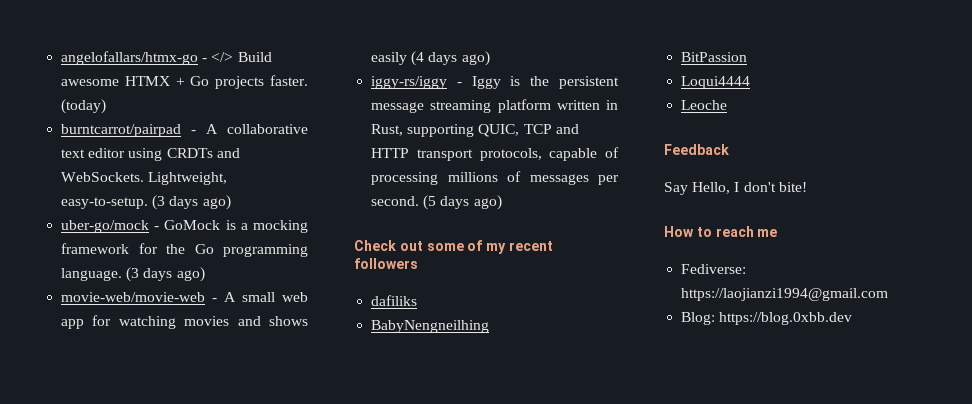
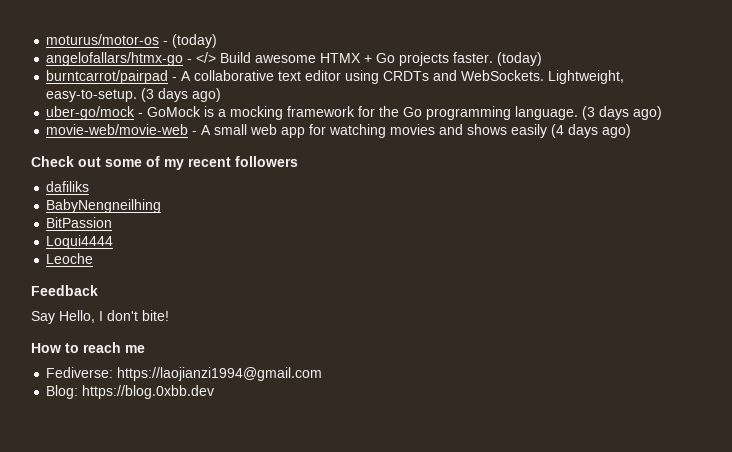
+ moturus/motor-os - (today)
- iggy-rs/iggy - Iggy is the persistent message streaming platform written in Rust, supporting QUIC, TCP and HTTP transport protocols, capable of processing millions of messages per second. (5 days ago)

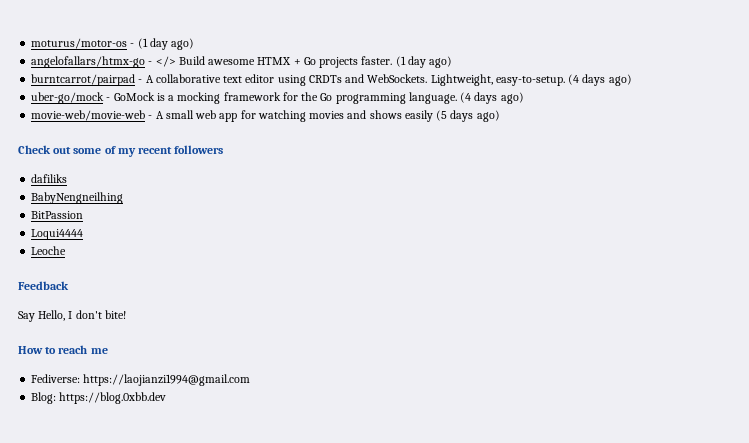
- moturus/motor-os - (today)
+ moturus/motor-os - (1 day ago)
- angelofallars/htmx-go - </> Build awesome HTMX + Go projects faster. (today)
+ angelofallars/htmx-go - </> Build awesome HTMX + Go projects faster. (1 day ago)
- Lightweight, easy-to-setup. (3 days ago)
+ Lightweight, easy-to-setup. (4 days ago)
- uber-go/mock - GoMock is a mocking framework for the Go programming language. (3 days ago)
+ uber-go/mock - GoMock is a mocking framework for the Go programming language. (4 days ago)
- movie-web/movie-web - A small web app for watching movies and shows easily (4 days ago)
+ movie-web/movie-web - A small web app for watching movies and shows easily (5 days ago)

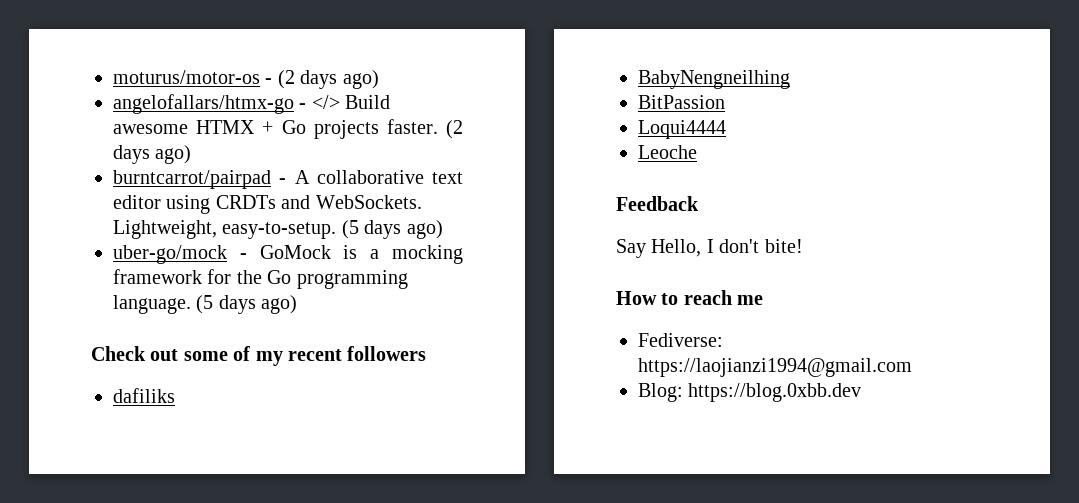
- moturus/motor-os - (1 day ago)
+ moturus/motor-os - (2 days ago)
- angelofallars/htmx-go - </> Build awesome HTMX + Go projects faster. (1 day ago)
+ angelofallars/htmx-go - </> Build awesome HTMX + Go projects faster. (2 days ago)
- Lightweight, easy-to-setup. (4 days ago)
+ Lightweight, easy-to-setup. (5 days ago)
- uber-go/mock - GoMock is a mocking framework for the Go programming language. (4 days ago)
- movie-web/movie-web - A small web app for watching movies and shows easily (5 days ago)
+ uber-go/mock - GoMock is a mocking framework for the Go programming language. (5 days ago)

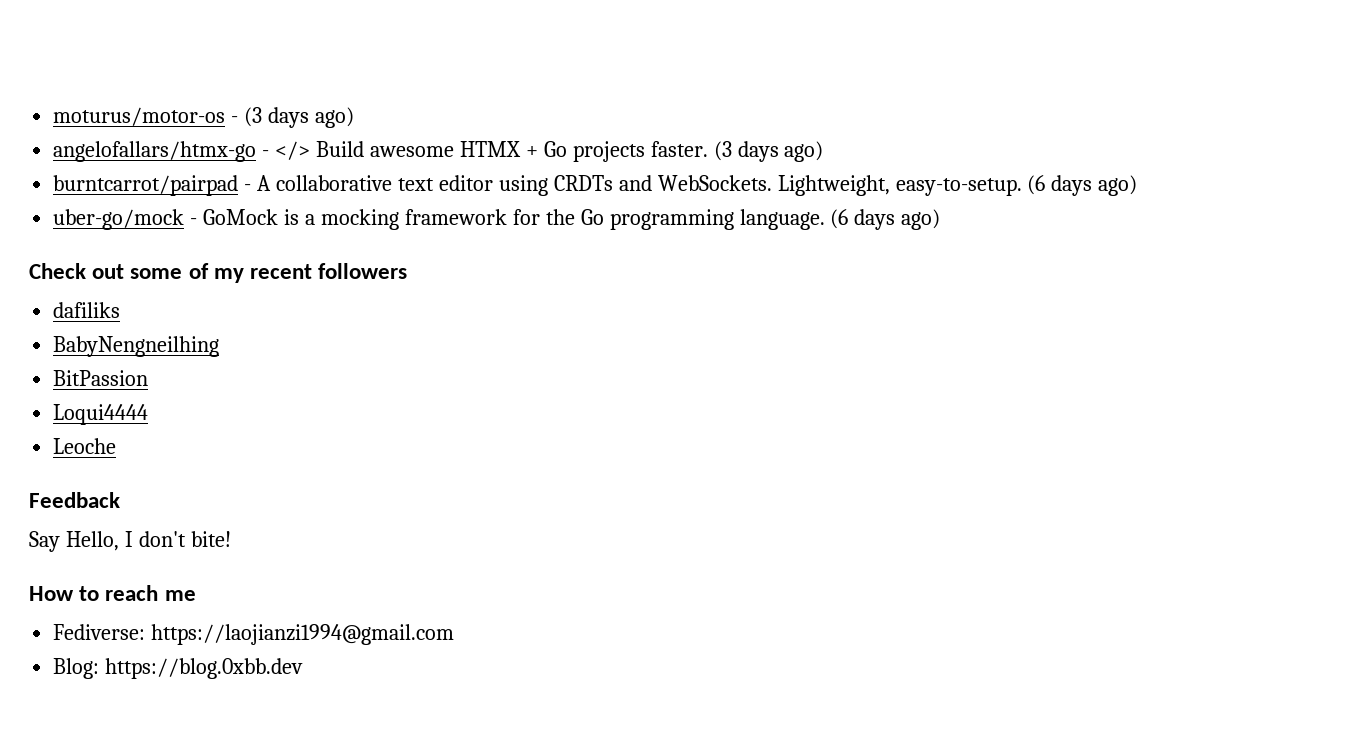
- moturus/motor-os - (2 days ago)
+ moturus/motor-os - (3 days ago)
- angelofallars/htmx-go - </> Build awesome HTMX + Go projects faster. (2 days ago)
+ angelofallars/htmx-go - </> Build awesome HTMX + Go projects faster. (3 days ago)
- Lightweight, easy-to-setup. (5 days ago)
+ Lightweight, easy-to-setup. (6 days ago)
- uber-go/mock - GoMock is a mocking framework for the Go programming language. (5 days ago)
+ uber-go/mock - GoMock is a mocking framework for the Go programming language. (6 days ago)

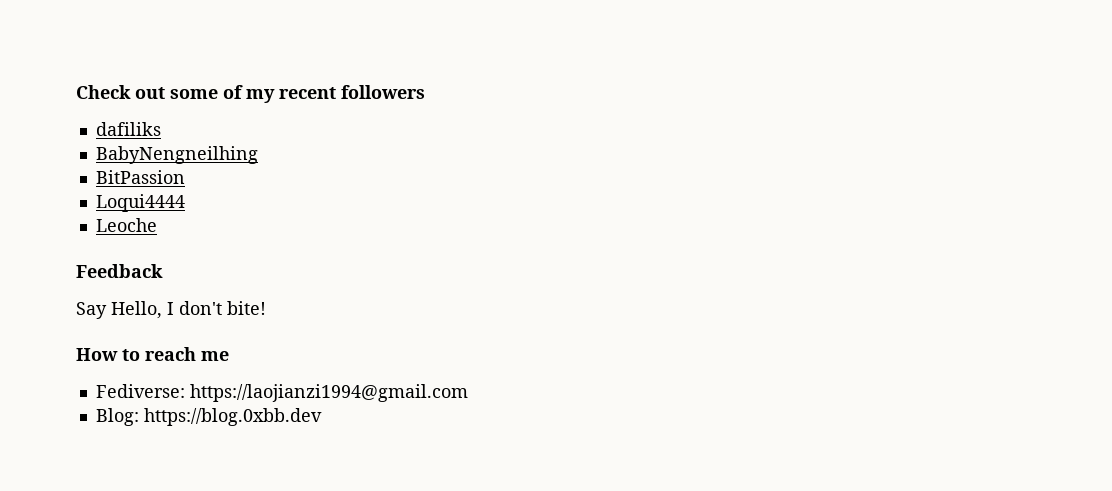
- moturus/motor-os - (3 days ago)
- angelofallars/htmx-go - </> Build awesome HTMX + Go projects faster. (3 days ago)
- burntcarrot/pairpad - A collaborative text editor using CRDTs and WebSockets. Lightweight, easy-to-setup. (6 days ago)
- uber-go/mock - GoMock is a mocking framework for the Go programming language. (6 days ago)

